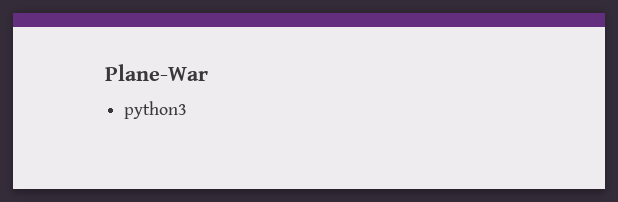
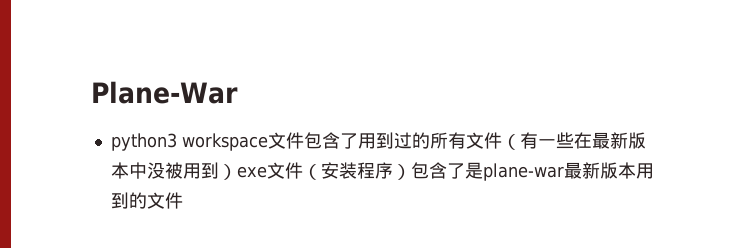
- python3
+ python3 workspace文件包含了用到过的所有文件（有一些在最新版本中没被用到）exe文件（安装程序）包含了是plane-war最新版本用到的文件

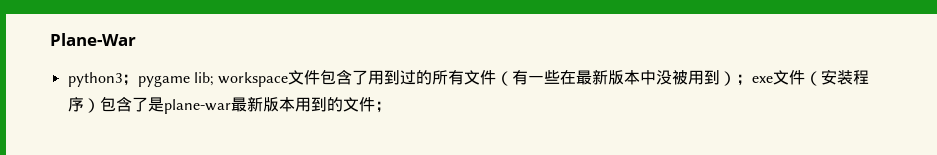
- python3 workspace文件包含了用到过的所有文件（有一些在最新版本中没被用到）exe文件（安装程序）包含了是plane-war最新版本用到的文件
+ python3；pygame lib; workspace文件包含了用到过的所有文件（有一些在最新版本中没被用到）；exe文件（安装程序）包含了是plane-war最新版本用到的文件；

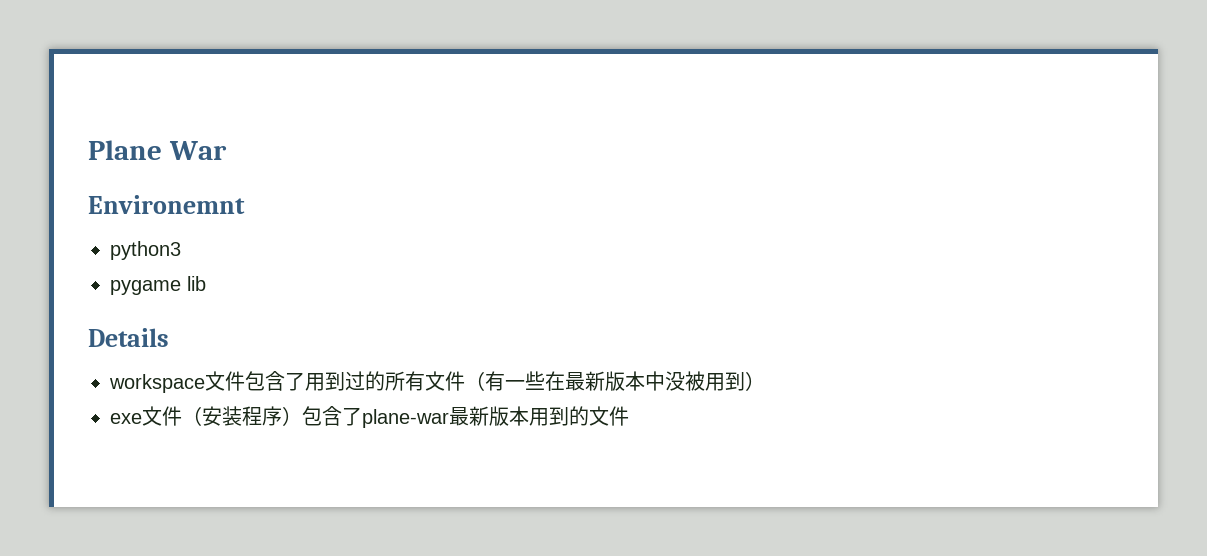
- Plane-War
- python3；pygame lib; workspace文件包含了用到过的所有文件（有一些在最新版本中没被用到）；exe文件（安装程序）包含了是plane-war最新版本用到的文件；
+ Plane War
+ Environemnt
+ python3
+ pygame lib
+ Details
+ workspace文件包含了用到过的所有文件（有一些在最新版本中没被用到）
+ exe文件（安装程序）包含了plane-war最新版本用到的文件

